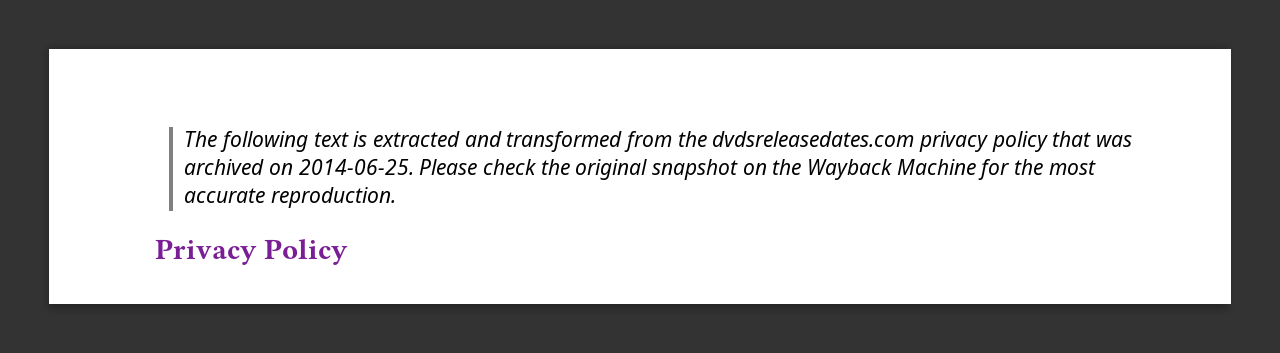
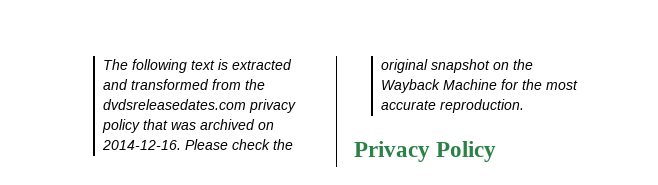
- The following text is extracted and transformed from the dvdsreleasedates.com privacy policy that was archived on 2014-06-25.
+ The following text is extracted and transformed from the dvdsreleasedates.com privacy policy that was archived on 2014-12-16.

